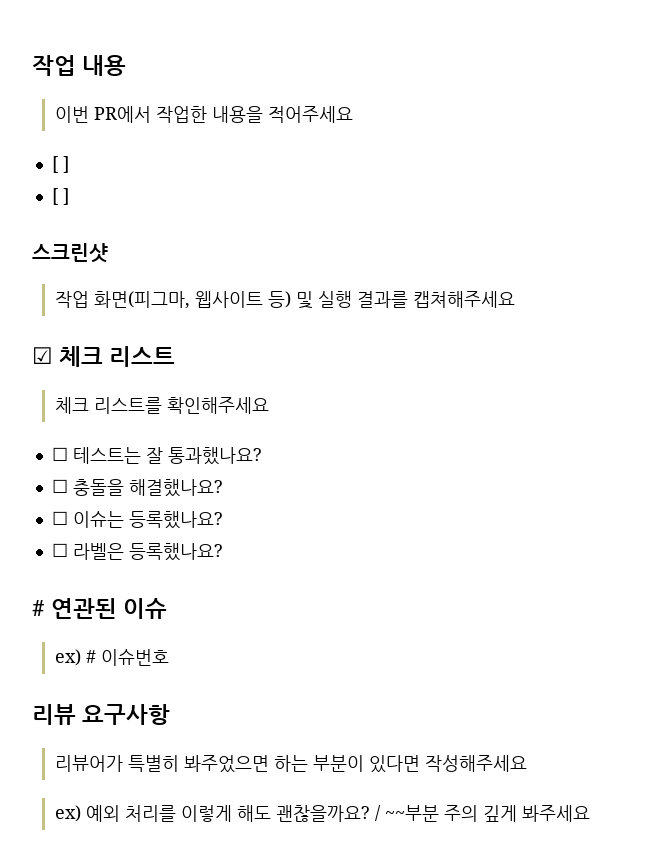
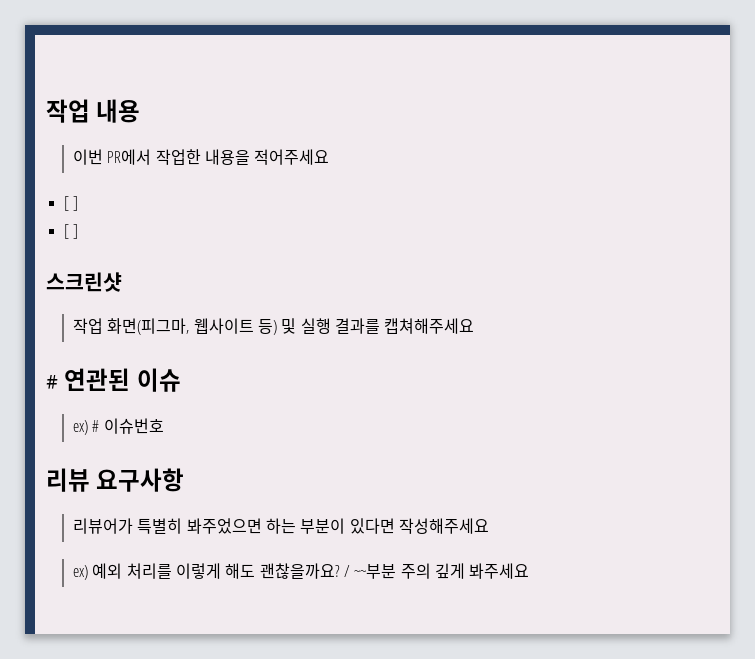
- ☑ 체크 리스트
- 체크 리스트를 확인해주세요
- ☐ 테스트는 잘 통과했나요?
- ☐ 충돌을 해결했나요?
- ☐ 이슈는 등록했나요?
- ☐ 라벨은 등록했나요?

